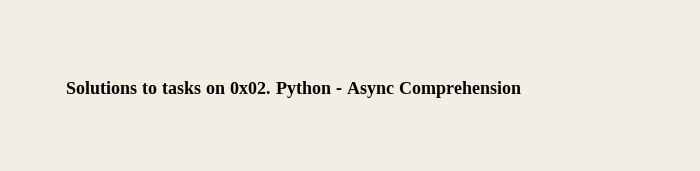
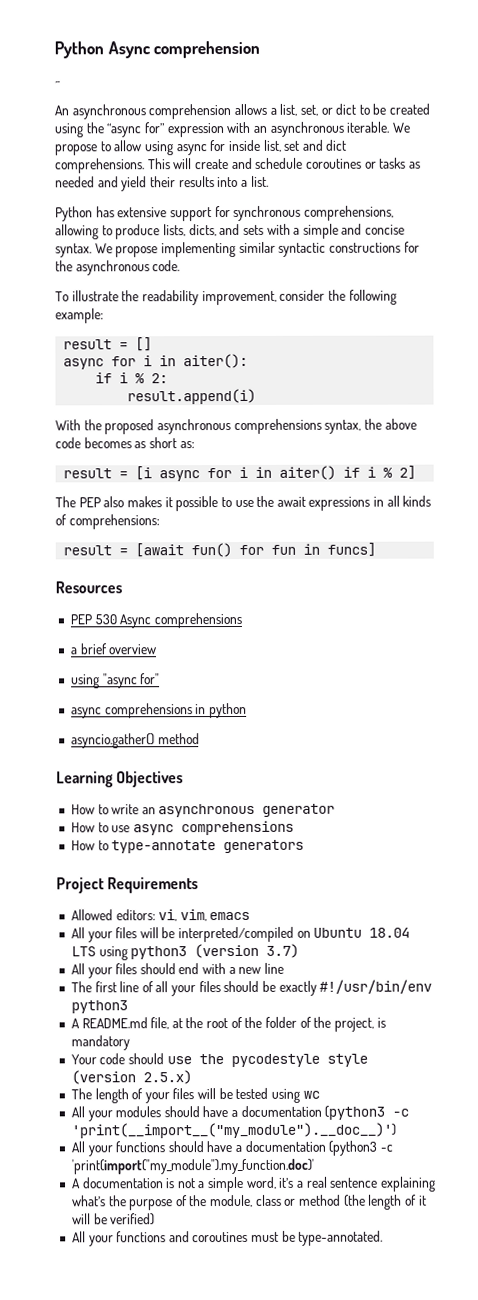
- Solutions to tasks on 0x02. Python - Async Comprehension
+ Python Async comprehension
+ ~
+ An asynchronous comprehension allows a list, set, or dict to be created using the “async for” expression with an asynchronous iterable. We propose to allow using async for inside list, set and dict comprehensions. This will create and schedule coroutines or tasks as needed and yield their results into a list.
+ Python has extensive support for synchronous comprehensions, allowing to produce lists, dicts, and sets with a simple and concise syntax. We propose implementing similar syntactic constructions for the asynchronous code.
+ To illustrate the readability improvement, consider the following example:
+ result = []
+ async for i in aiter():
+ if i % 2:
+ result.append(i)
+ With the proposed asynchronous comprehensions syntax, the above code becomes as short as:
+ result = [i async for i in aiter() if i % 2]
+ The PEP also makes it possible to use the await expressions in all kinds of comprehensions:
+ result = [await fun() for fun in funcs]
+ Resources
+ PEP 530 Async comprehensions
+ a brief overview
+ using "async for"
+ async comprehensions in python
+ asyncio.gather() method
+ Learning Objectives
+ How to write an asynchronous generator
+ How to use async comprehensions
+ How to type-annotate generators
+ Project Requirements
+ Allowed editors: vi, vim, emacs
+ All your files will be interpreted/compiled on Ubuntu 18.04 LTS using python3 (version 3.7)
+ All your files should end with a new line
+ The first line of all your files should be exactly #!/usr/bin/env python3
+ A README.md file, at the root of the folder of the project, is mandatory
+ Your code should use the pycodestyle style (version 2.5.x)
+ The length of your files will be tested using wc
+ All your modules should have a documentation (python3 -c 'print(__import__("my_module").__doc__)')
+ All your functions should have a documentation (python3 -c 'print(import("my_module").my_function.doc)'
+ A documentation is not a simple word, it’s a real sentence explaining what’s the purpose of the module, class or method (the length of it will be verified)
+ All your functions and coroutines must be type-annotated.

